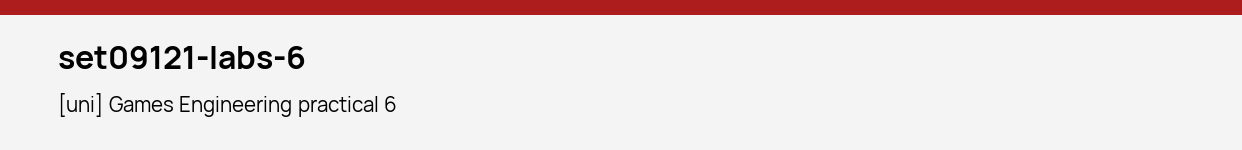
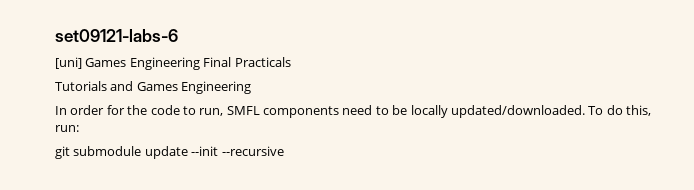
- [uni] Games Engineering practical 6
+ [uni] Games Engineering Final Practicals
+ Tutorials and Games Engineering
+ In order for the code to run, SMFL components need to be locally updated/downloaded. To do this, run:
+ git submodule update --init --recursive

